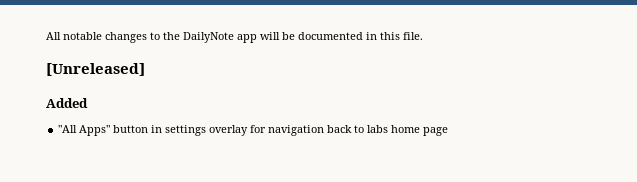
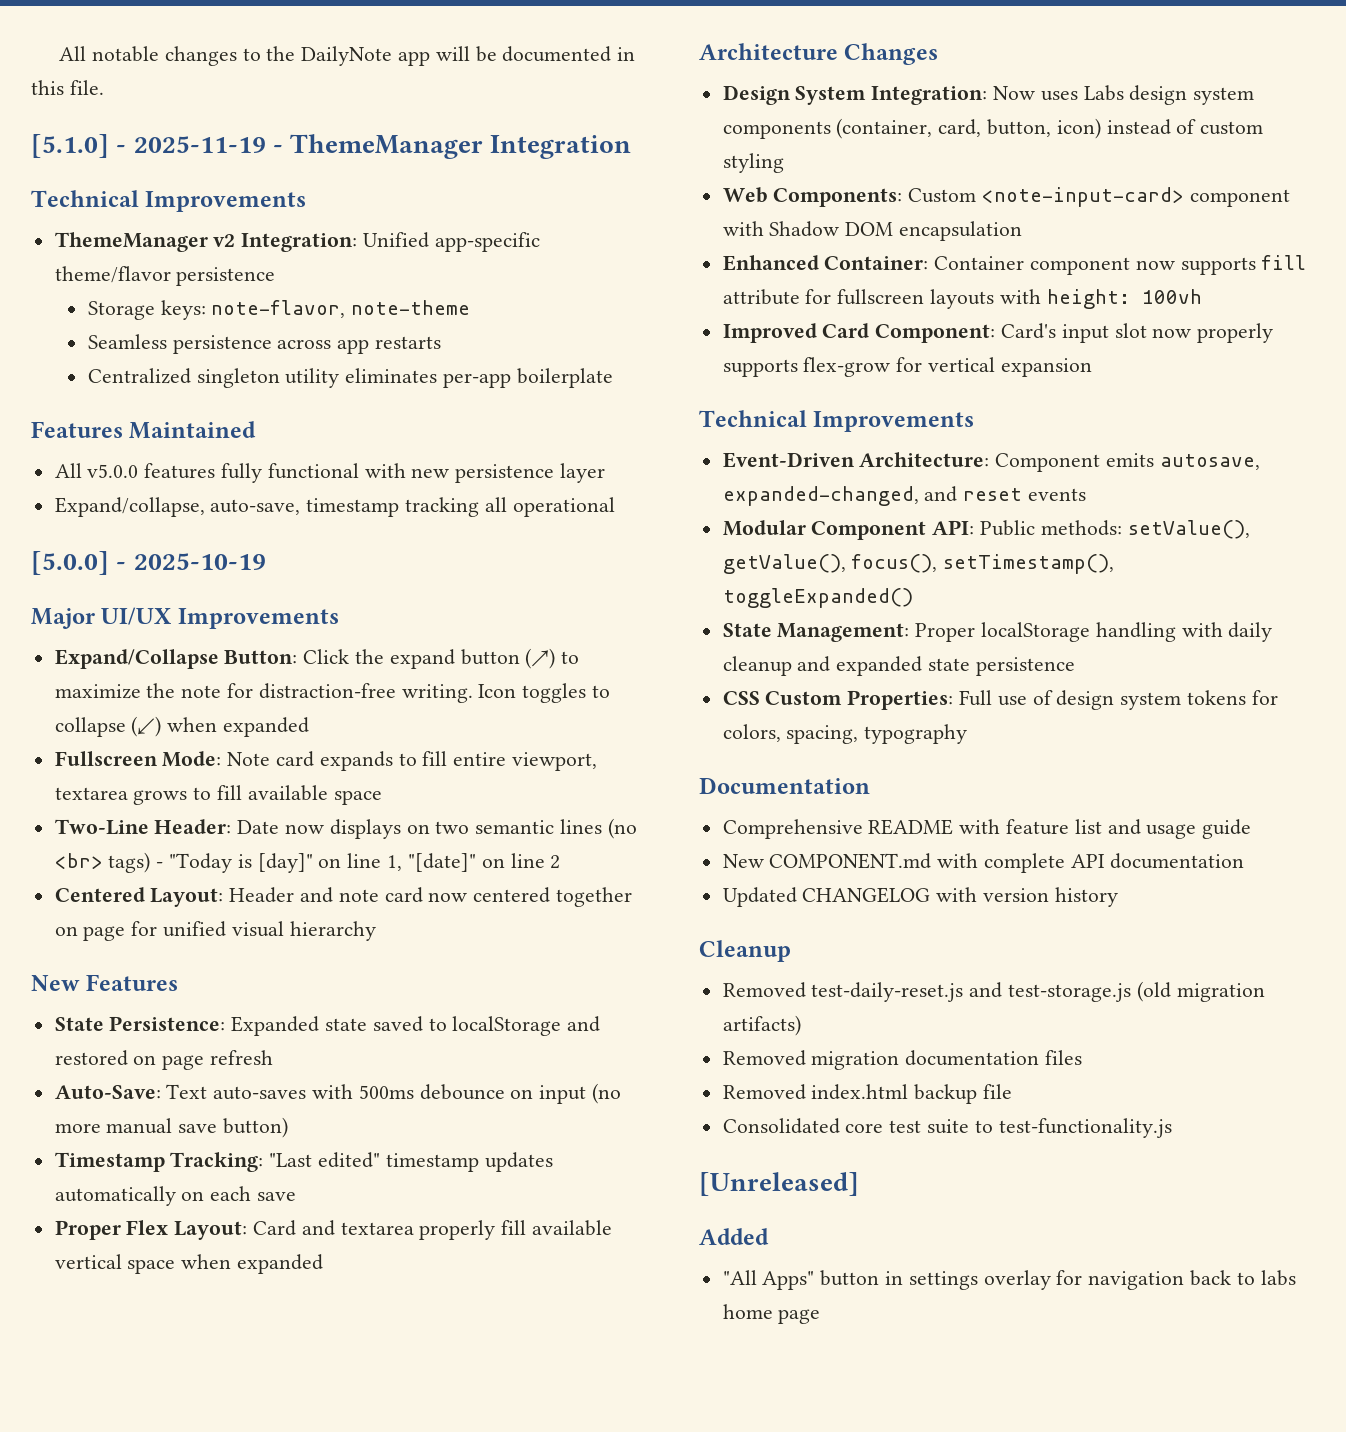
+ [5.1.0] - 2025-11-19 - ThemeManager Integration
+ Technical Improvements
+ ThemeManager v2 Integration: Unified app-specific theme/flavor persistence
+ Storage keys: note-flavor, note-theme
+ Seamless persistence across app restarts
+ Centralized singleton utility eliminates per-app boilerplate
+ Features Maintained
+ All v5.0.0 features fully functional with new persistence layer
+ Expand/collapse, auto-save, timestamp tracking all operational
+ [5.0.0] - 2025-10-19
+ Major UI/UX Improvements
+ Expand/Collapse Button: Click the expand button (↗) to maximize the note for distraction-free writing. Icon toggles to collapse (↙) when expanded
+ Fullscreen Mode: Note card expands to fill entire viewport, textarea grows to fill available space
+ Two-Line Header: Date now displays on two semantic lines (no <br> tags) - "Today is [day]" on line 1, "[date]" on line 2
+ Centered Layout: Header and note card now centered together on page for unified visual hierarchy
+ New Features
+ State Persistence: Expanded state saved to localStorage and restored on page refresh
+ Auto-Save: Text auto-saves with 500ms debounce on input (no more manual save button)
+ Timestamp Tracking: "Last edited" timestamp updates automatically on each save
+ Proper Flex Layout: Card and textarea properly fill available vertical space when expanded
+ Architecture Changes
+ Design System Integration: Now uses Labs design system components (container, card, button, icon) instead of custom styling
+ Web Components: Custom <note-input-card> component with Shadow DOM encapsulation
+ Enhanced Container: Container component now supports fill attribute for fullscreen layouts with height: 100vh
+ Improved Card Component: Card's input slot now properly supports flex-grow for vertical expansion
+ Technical Improvements
+ Event-Driven Architecture: Component emits autosave, expanded-changed, and reset events
+ Modular Component API: Public methods: setValue(), getValue(), focus(), setTimestamp(), toggleExpanded()
+ State Management: Proper localStorage handling with daily cleanup and expanded state persistence
+ CSS Custom Properties: Full use of design system tokens for colors, spacing, typography
+ Documentation
+ Comprehensive README with feature list and usage guide
+ New COMPONENT.md with complete API documentation
+ Updated CHANGELOG with version history
+ Cleanup
+ Removed test-daily-reset.js and test-storage.js (old migration artifacts)
+ Removed migration documentation files
+ Removed index.html backup file
+ Consolidated core test suite to test-functionality.js

